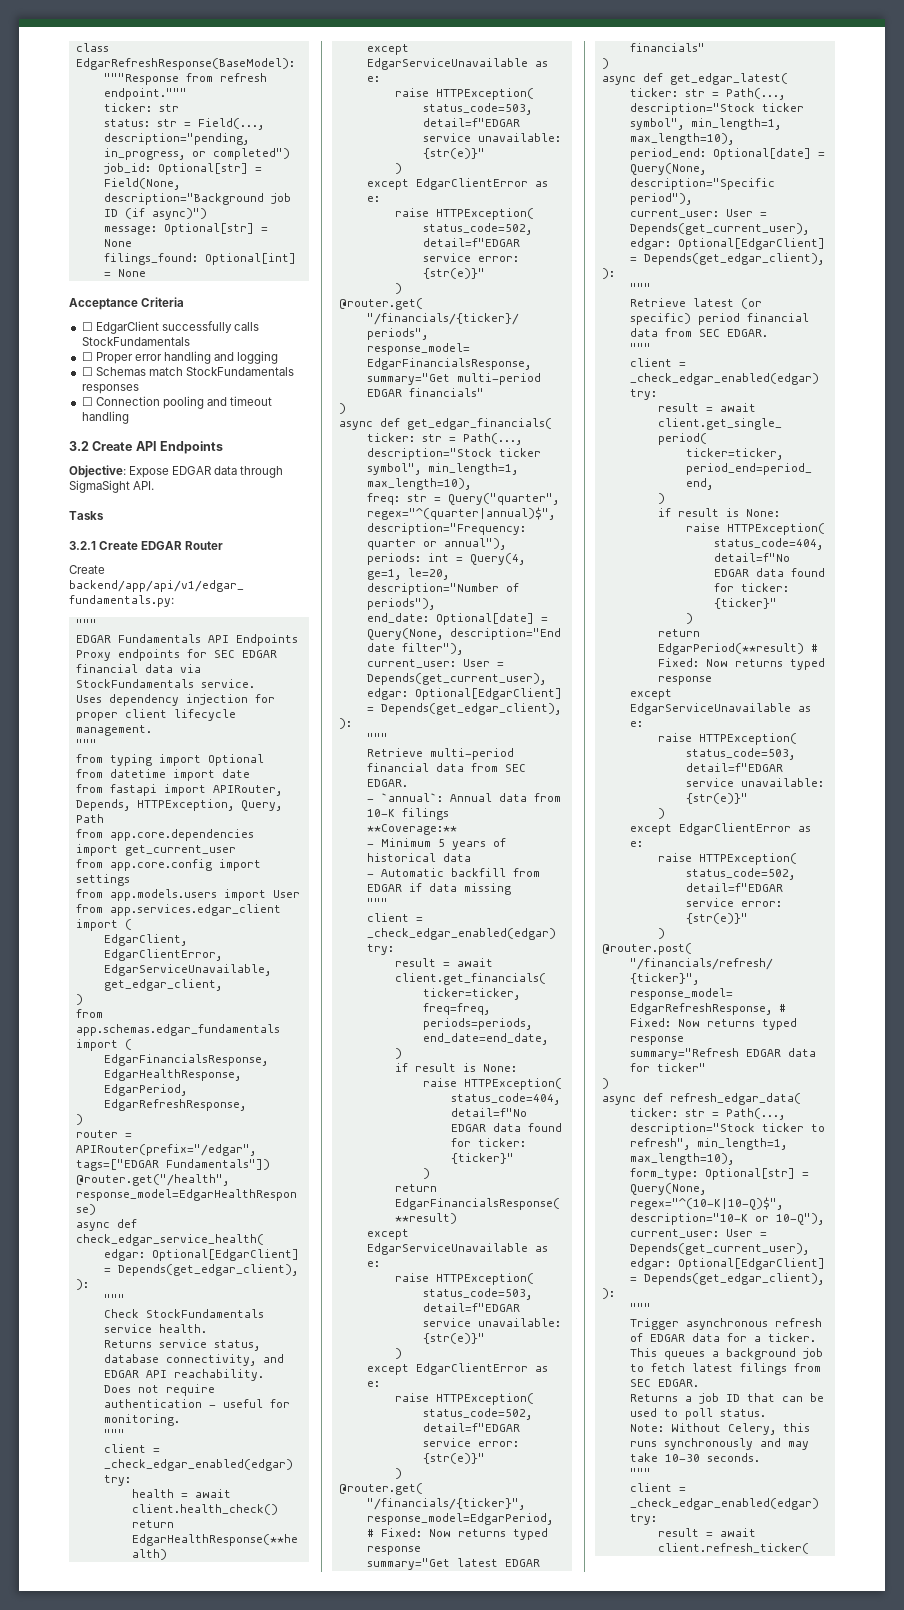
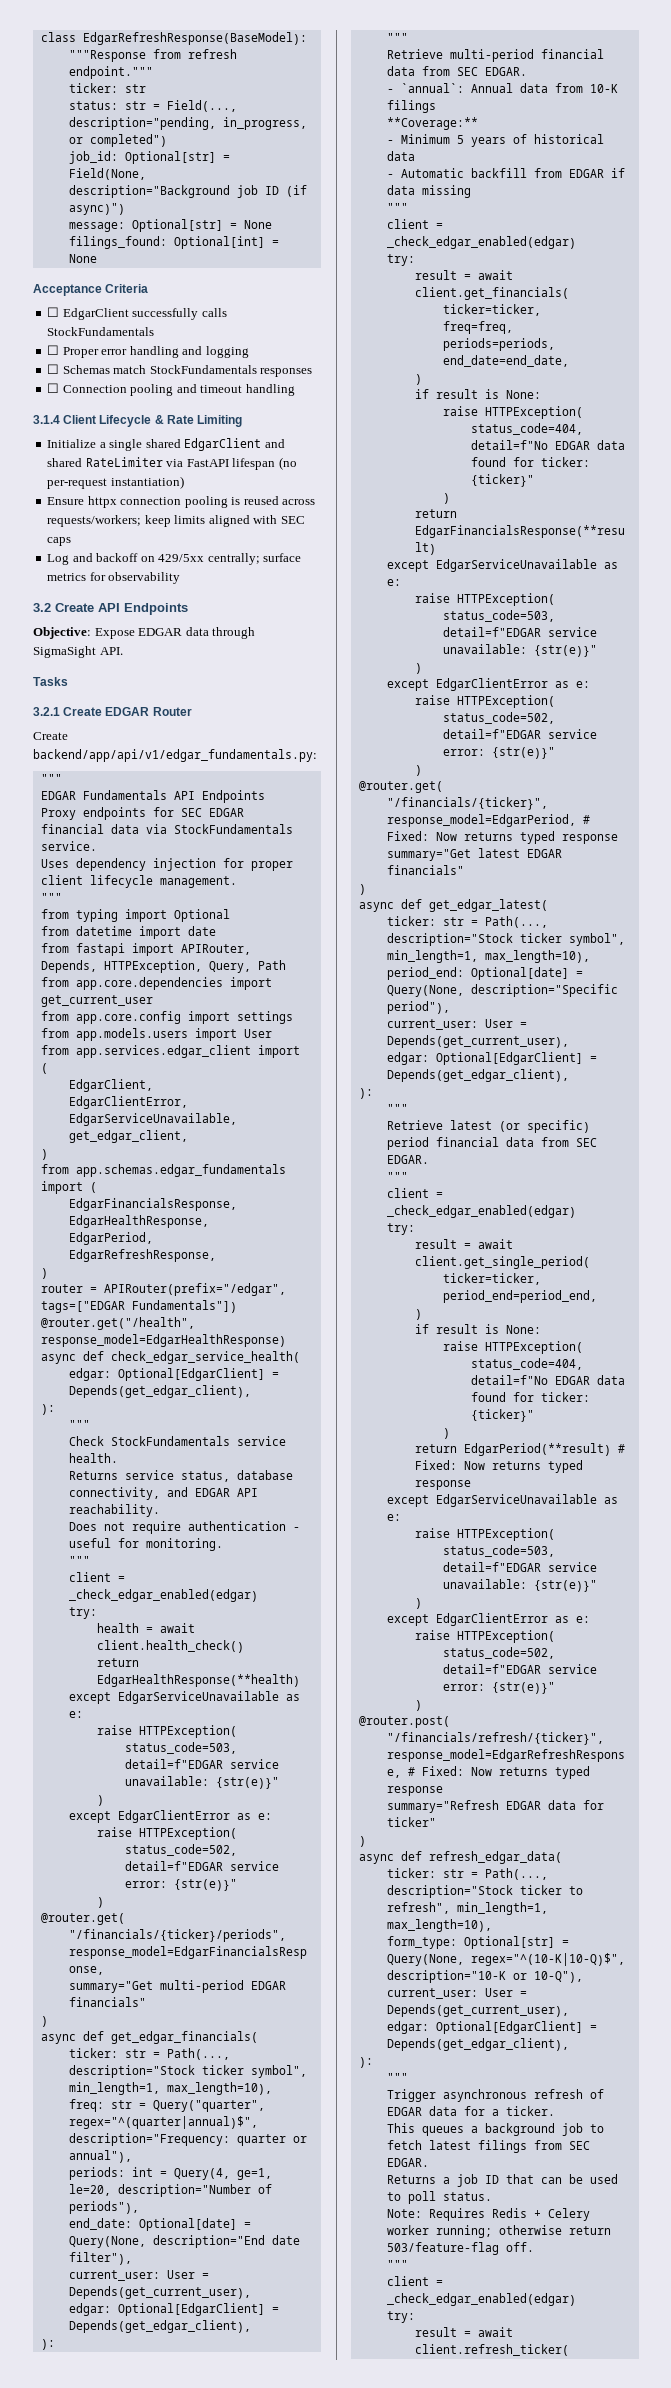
+ 3.1.4 Client Lifecycle & Rate Limiting
+ Initialize a single shared EdgarClient and shared RateLimiter via FastAPI lifespan (no per-request instantiation)
+ Ensure httpx connection pooling is reused across requests/workers; keep limits aligned with SEC caps
+ Log and backoff on 429/5xx centrally; surface metrics for observability
- Note: Without Celery, this runs synchronously and may take 10-30 seconds.
+ Note: Requires Redis + Celery worker running; otherwise return 503/feature-flag off.

